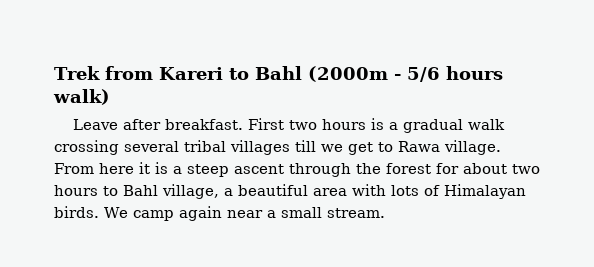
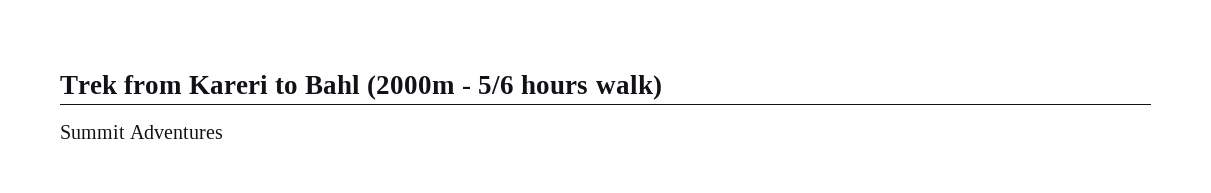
- Leave after breakfast. First two hours is a gradual walk crossing several tribal villages till we get to Rawa village. From here it is a steep ascent through the forest for about two hours to Bahl village, a beautiful area with lots of Himalayan birds. We camp again near a small stream.
+ Summit Adventures

